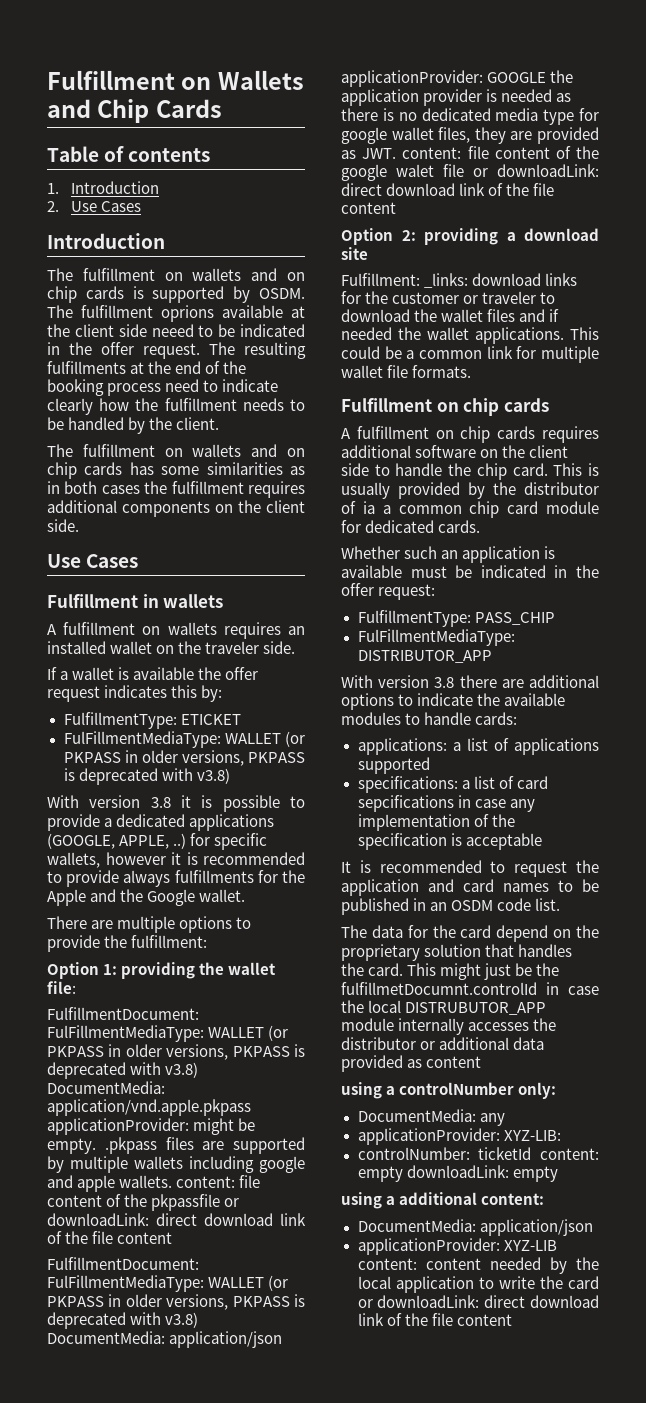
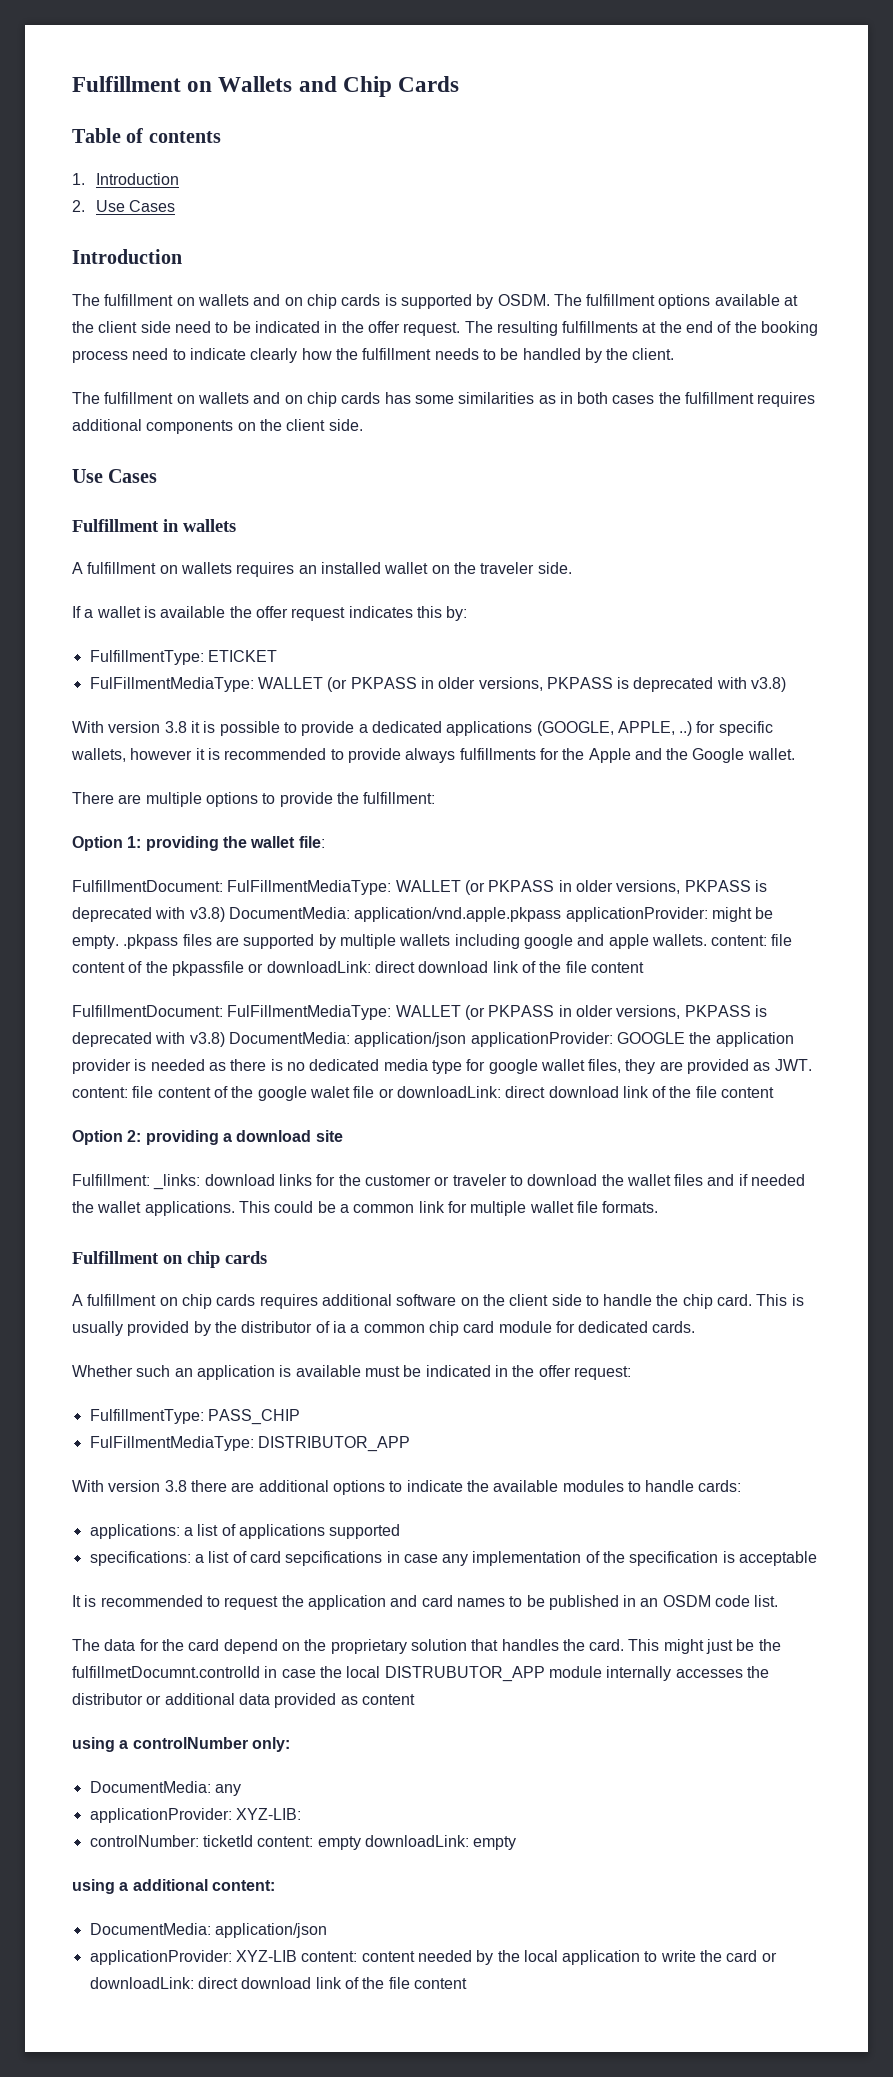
- The fulfillment oprions available at the client side neeed to be indicated in the offer request.
+ The fulfillment options available at the client side need to be indicated in the offer request.

